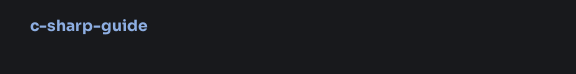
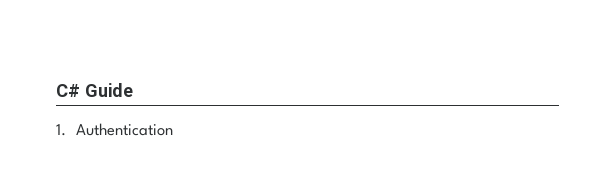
- c-sharp-guide
+ C# Guide
+ 1. Authentication

